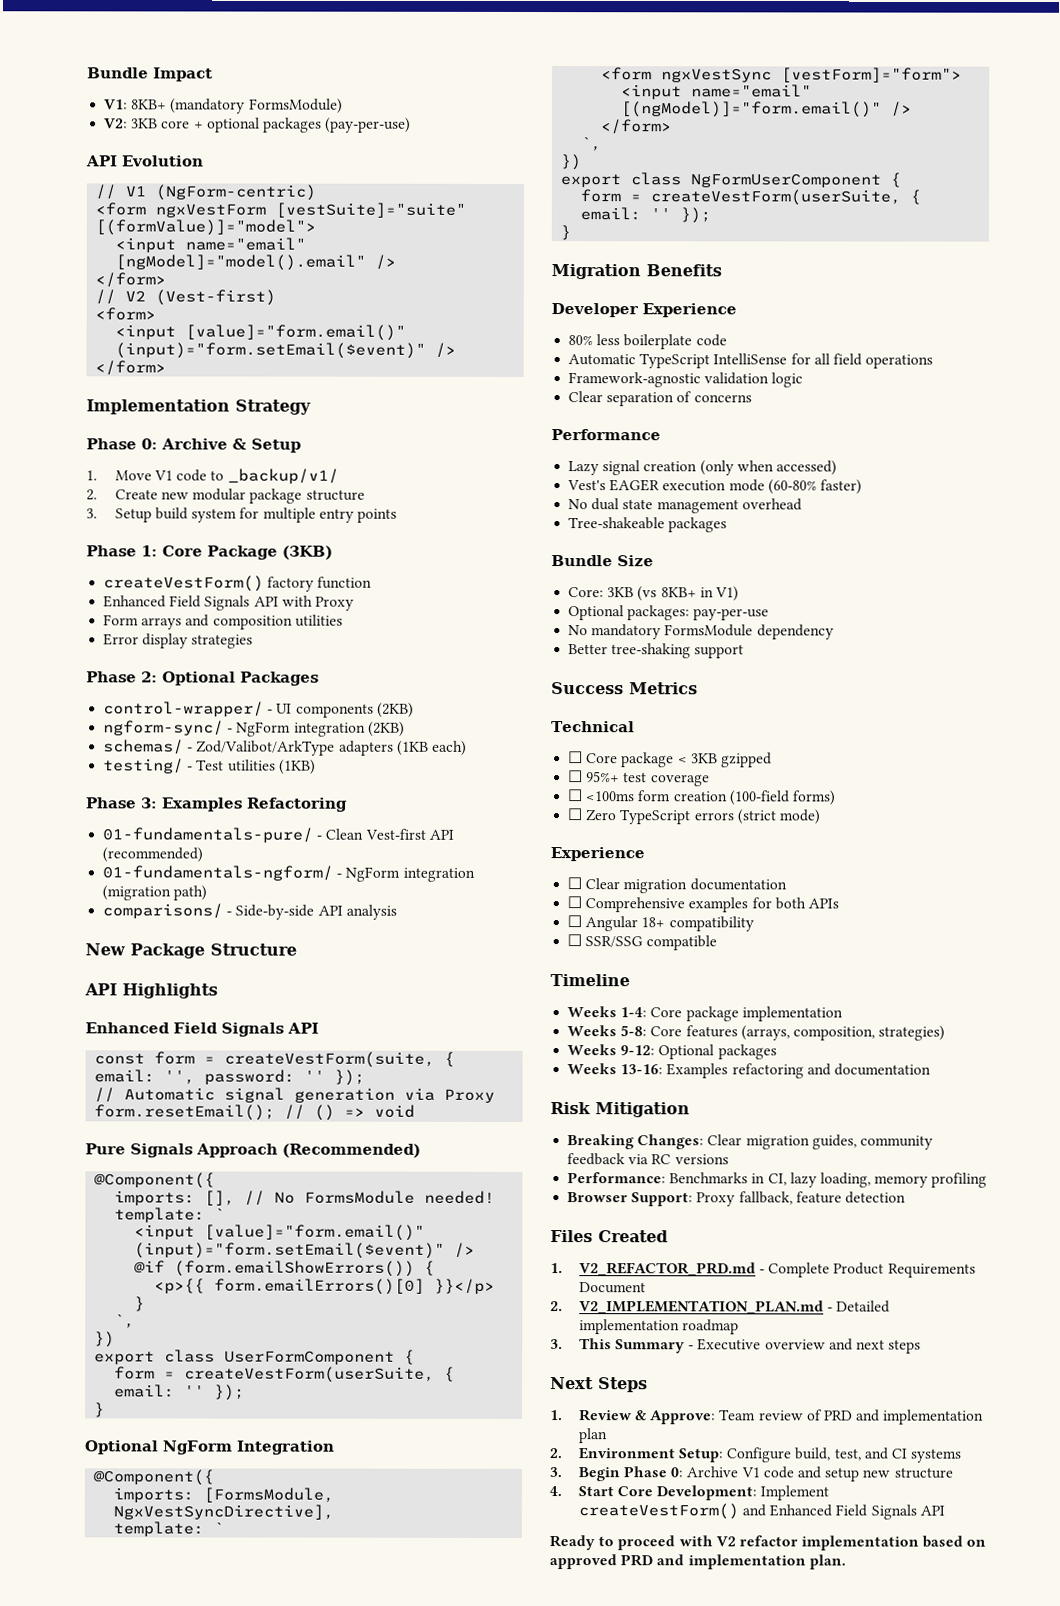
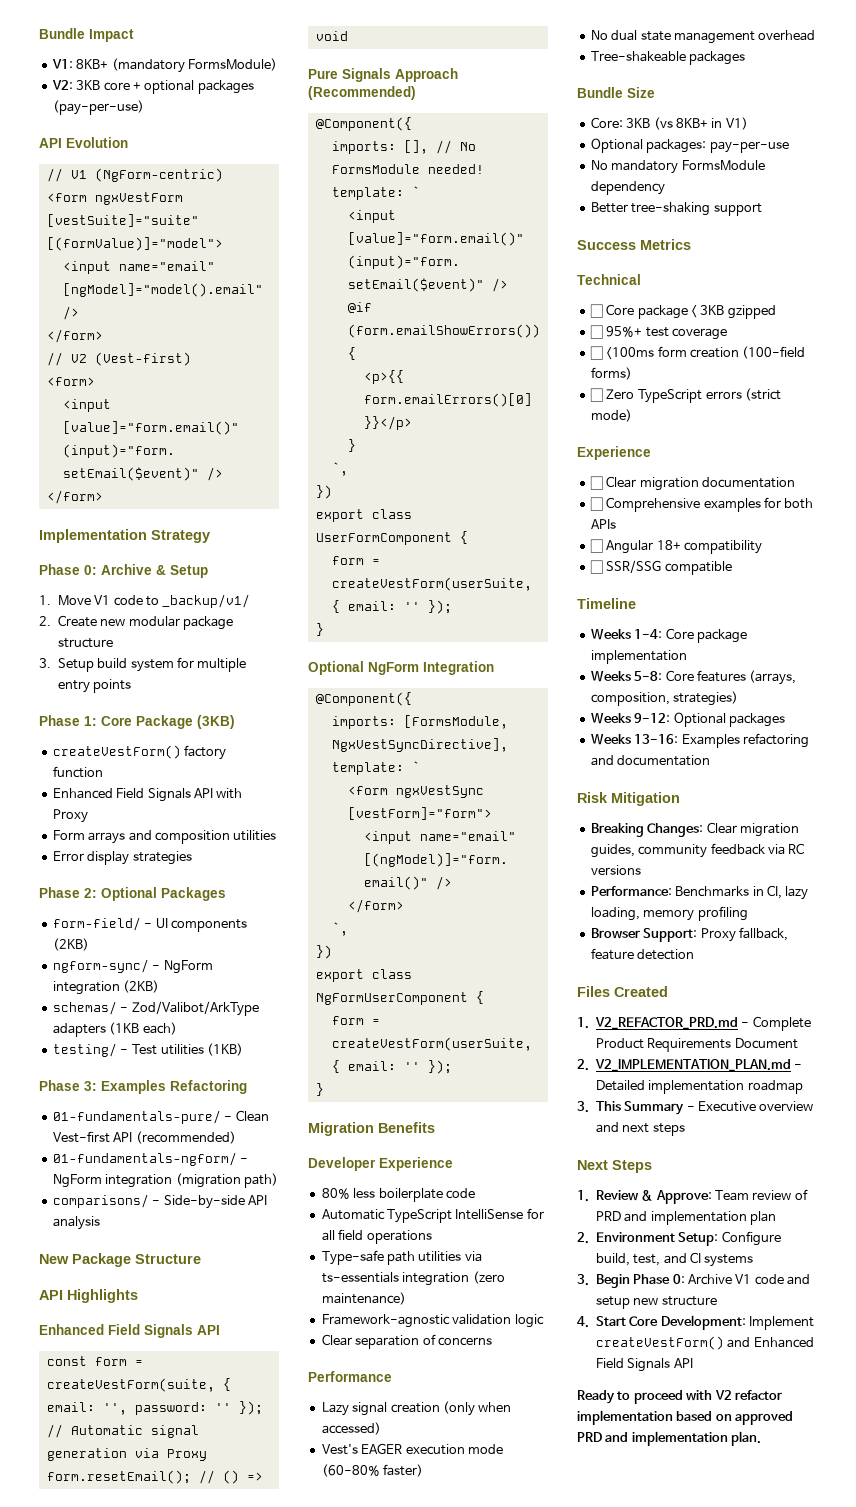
- control-wrapper/ - UI components (2KB)
+ form-field/ - UI components (2KB)
+ Type-safe path utilities via ts-essentials integration (zero maintenance)

